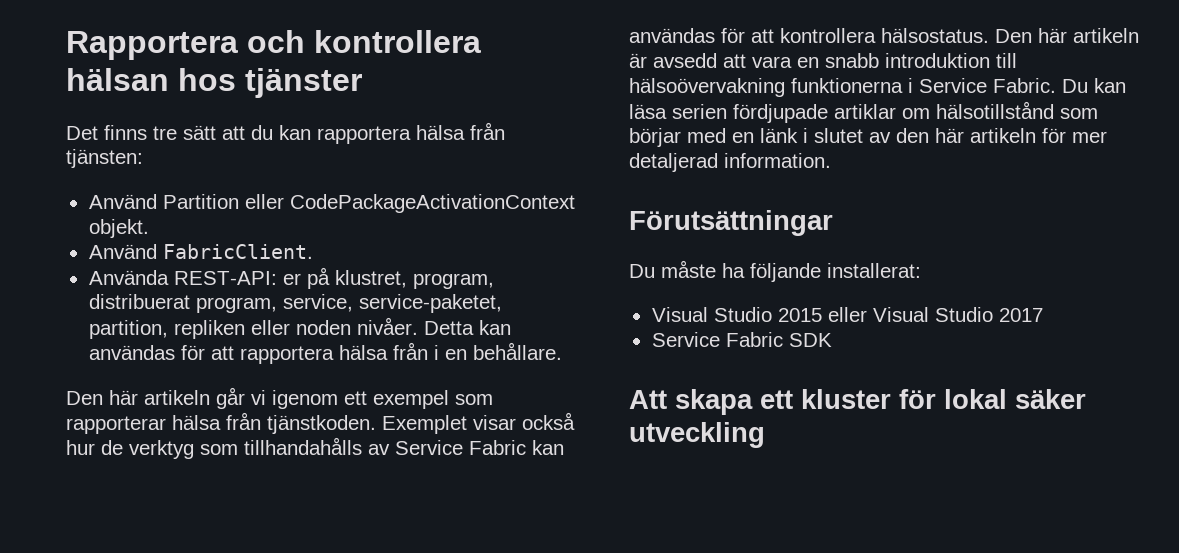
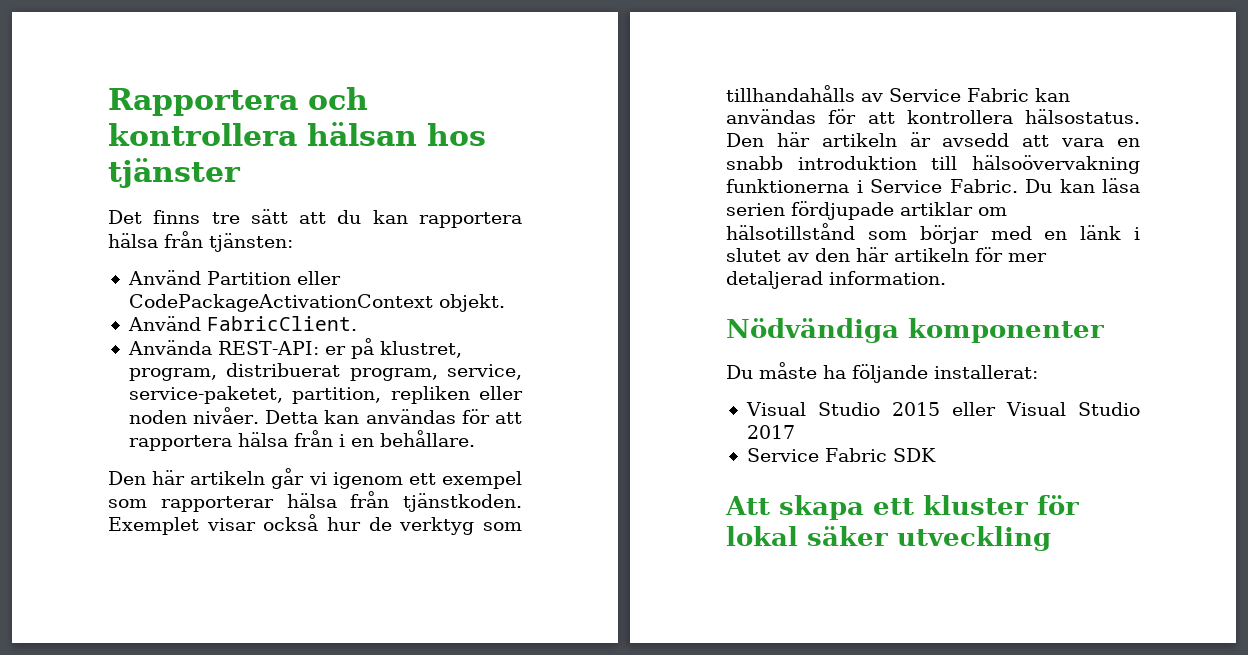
- Förutsättningar
+ Nödvändiga komponenter

